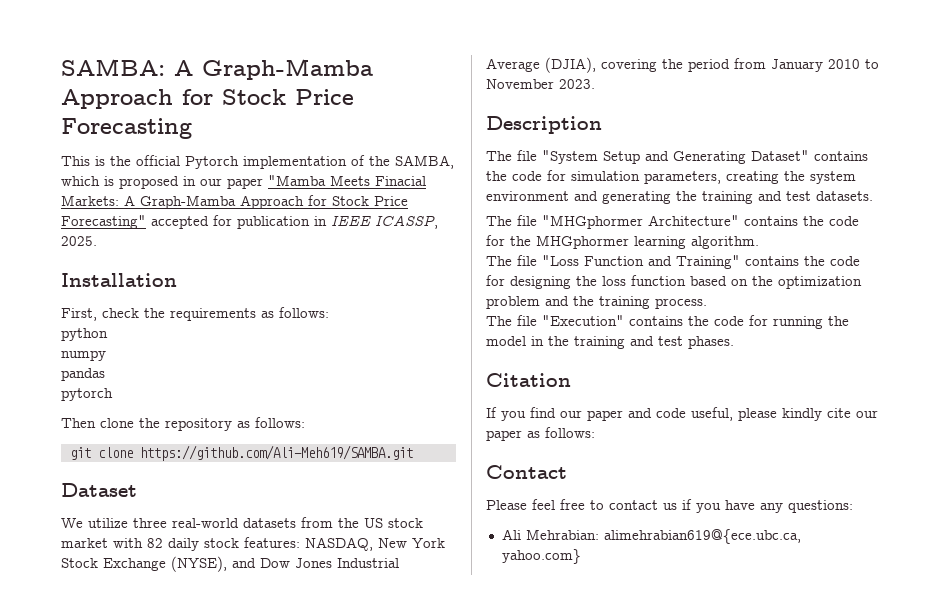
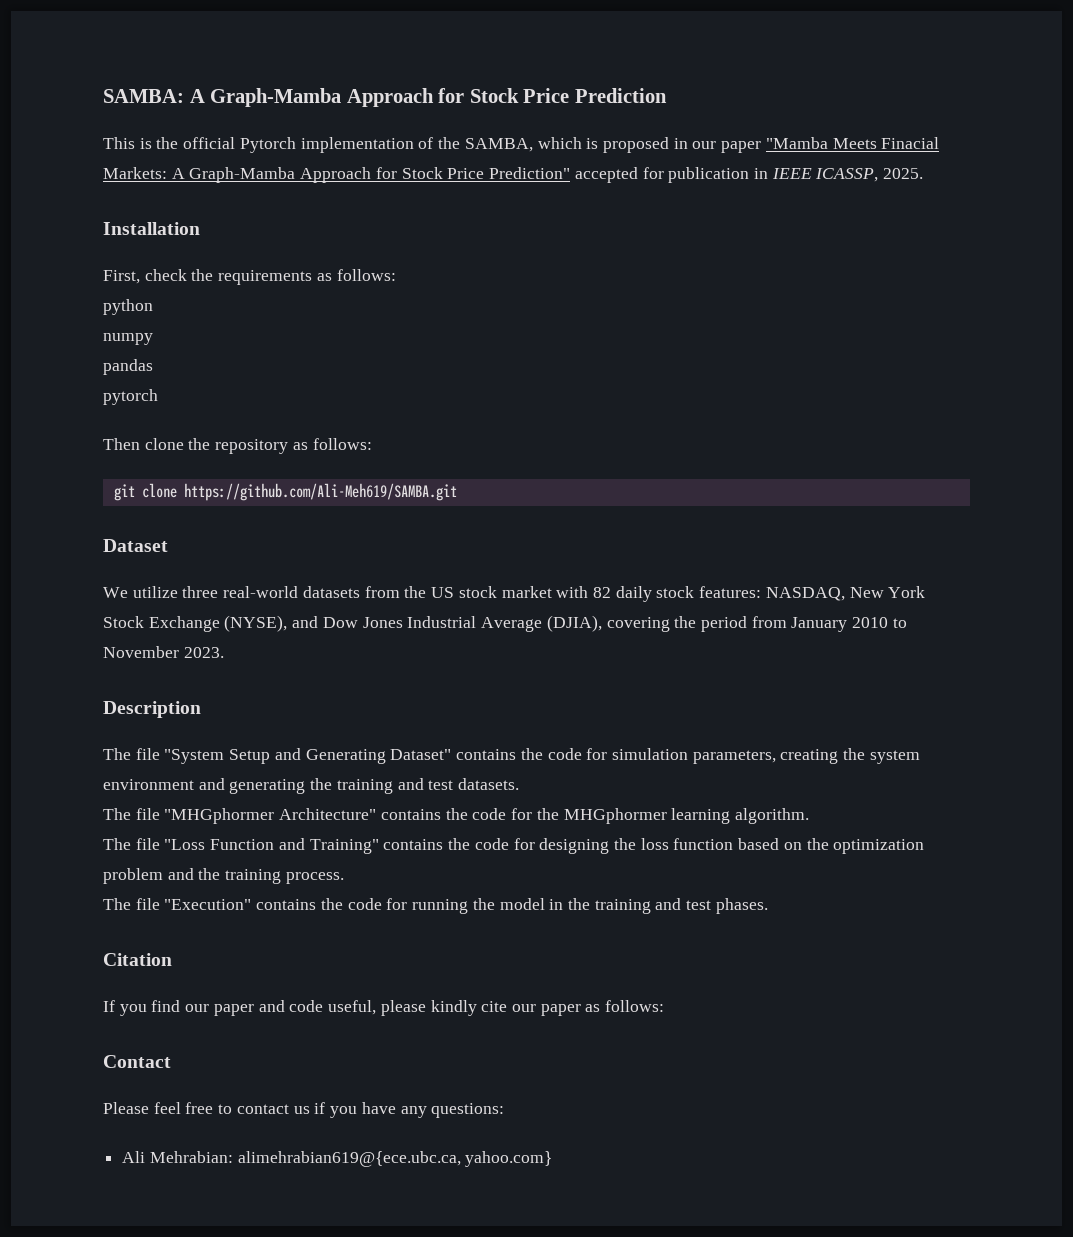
- SAMBA: A Graph-Mamba Approach for Stock Price Forecasting
+ SAMBA: A Graph-Mamba Approach for Stock Price Prediction
- This is the official Pytorch implementation of the SAMBA, which is proposed in our paper "Mamba Meets Finacial Markets: A Graph-Mamba Approach for Stock Price Forecasting" accepted for publication in IEEE ICASSP, 2025.
+ This is the official Pytorch implementation of the SAMBA, which is proposed in our paper "Mamba Meets Finacial Markets: A Graph-Mamba Approach for Stock Price Prediction" accepted for publication in IEEE ICASSP, 2025.

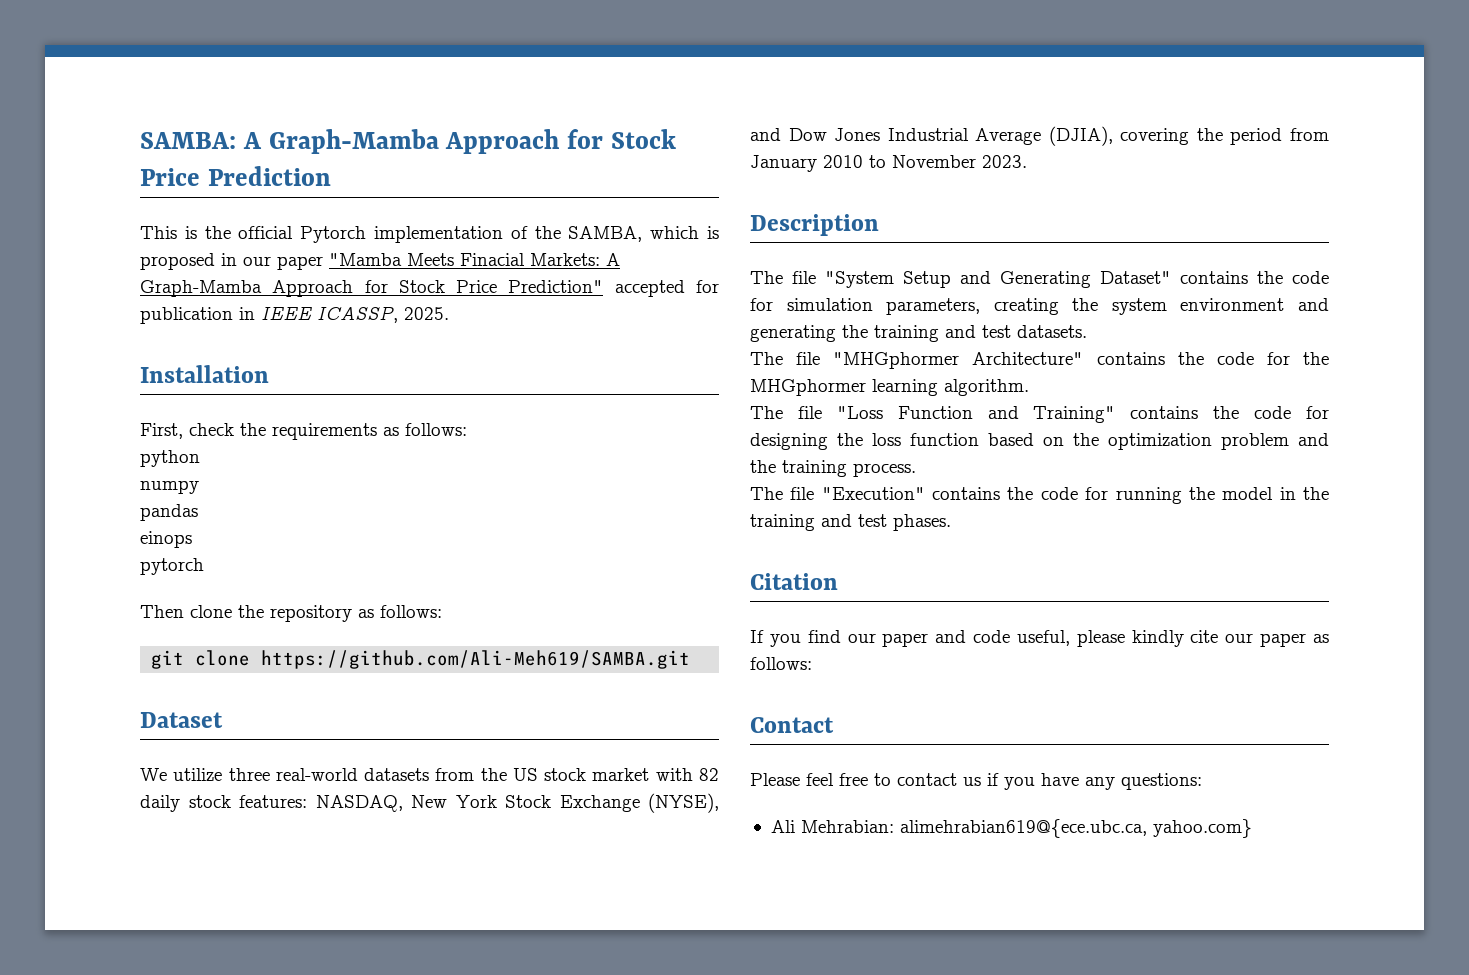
+ einops

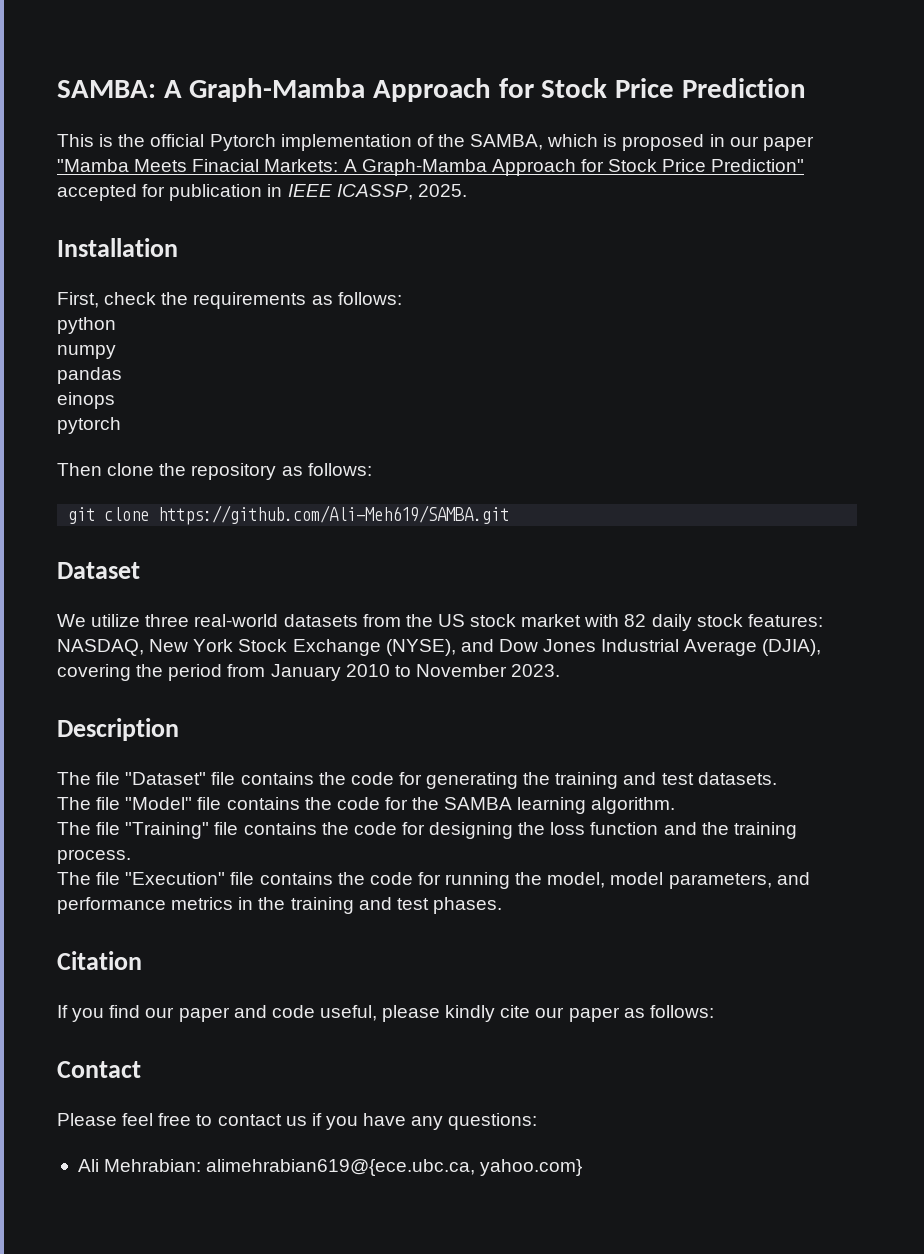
- The file "System Setup and Generating Dataset" contains the code for simulation parameters, creating the system environment and generating the training and test datasets.
+ The file "Dataset" file contains the code for generating the training and test datasets.
- The file "MHGphormer Architecture" contains the code for the MHGphormer learning algorithm.
+ The file "Model" file contains the code for the SAMBA learning algorithm.
- The file "Loss Function and Training" contains the code for designing the loss function based on the optimization problem and the training process.
+ The file "Training" file contains the code for designing the loss function and the training process.
- The file "Execution" contains the code for running the model in the training and test phases.
+ The file "Execution" file contains the code for running the model, model parameters, and performance metrics in the training and test phases.

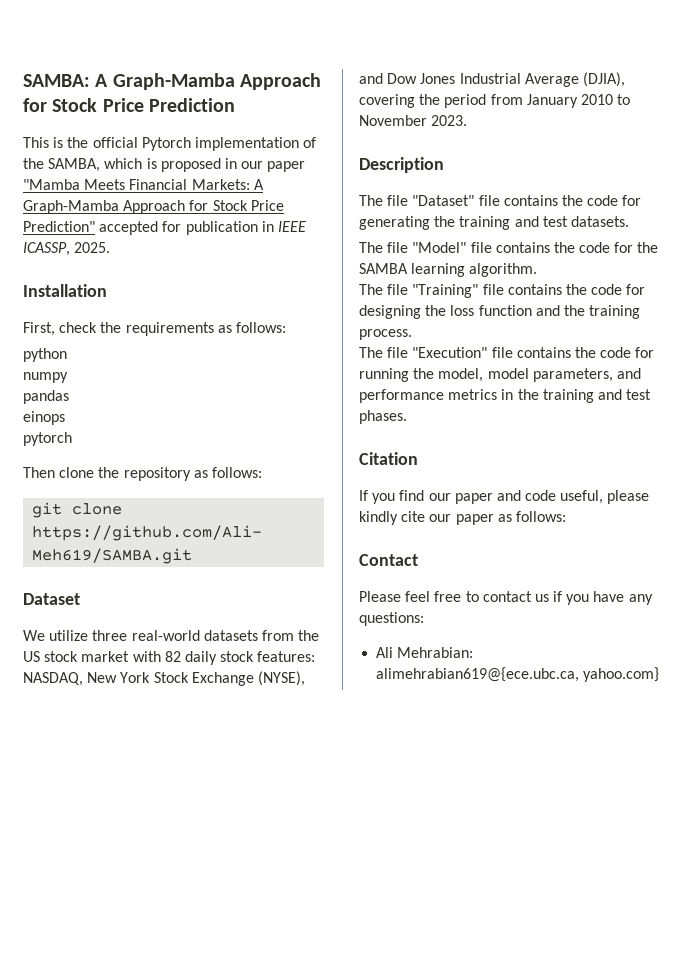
- This is the official Pytorch implementation of the SAMBA, which is proposed in our paper "Mamba Meets Finacial Markets: A Graph-Mamba Approach for Stock Price Prediction" accepted for publication in IEEE ICASSP, 2025.
+ This is the official Pytorch implementation of the SAMBA, which is proposed in our paper "Mamba Meets Financial Markets: A Graph-Mamba Approach for Stock Price Prediction" accepted for publication in IEEE ICASSP, 2025.

